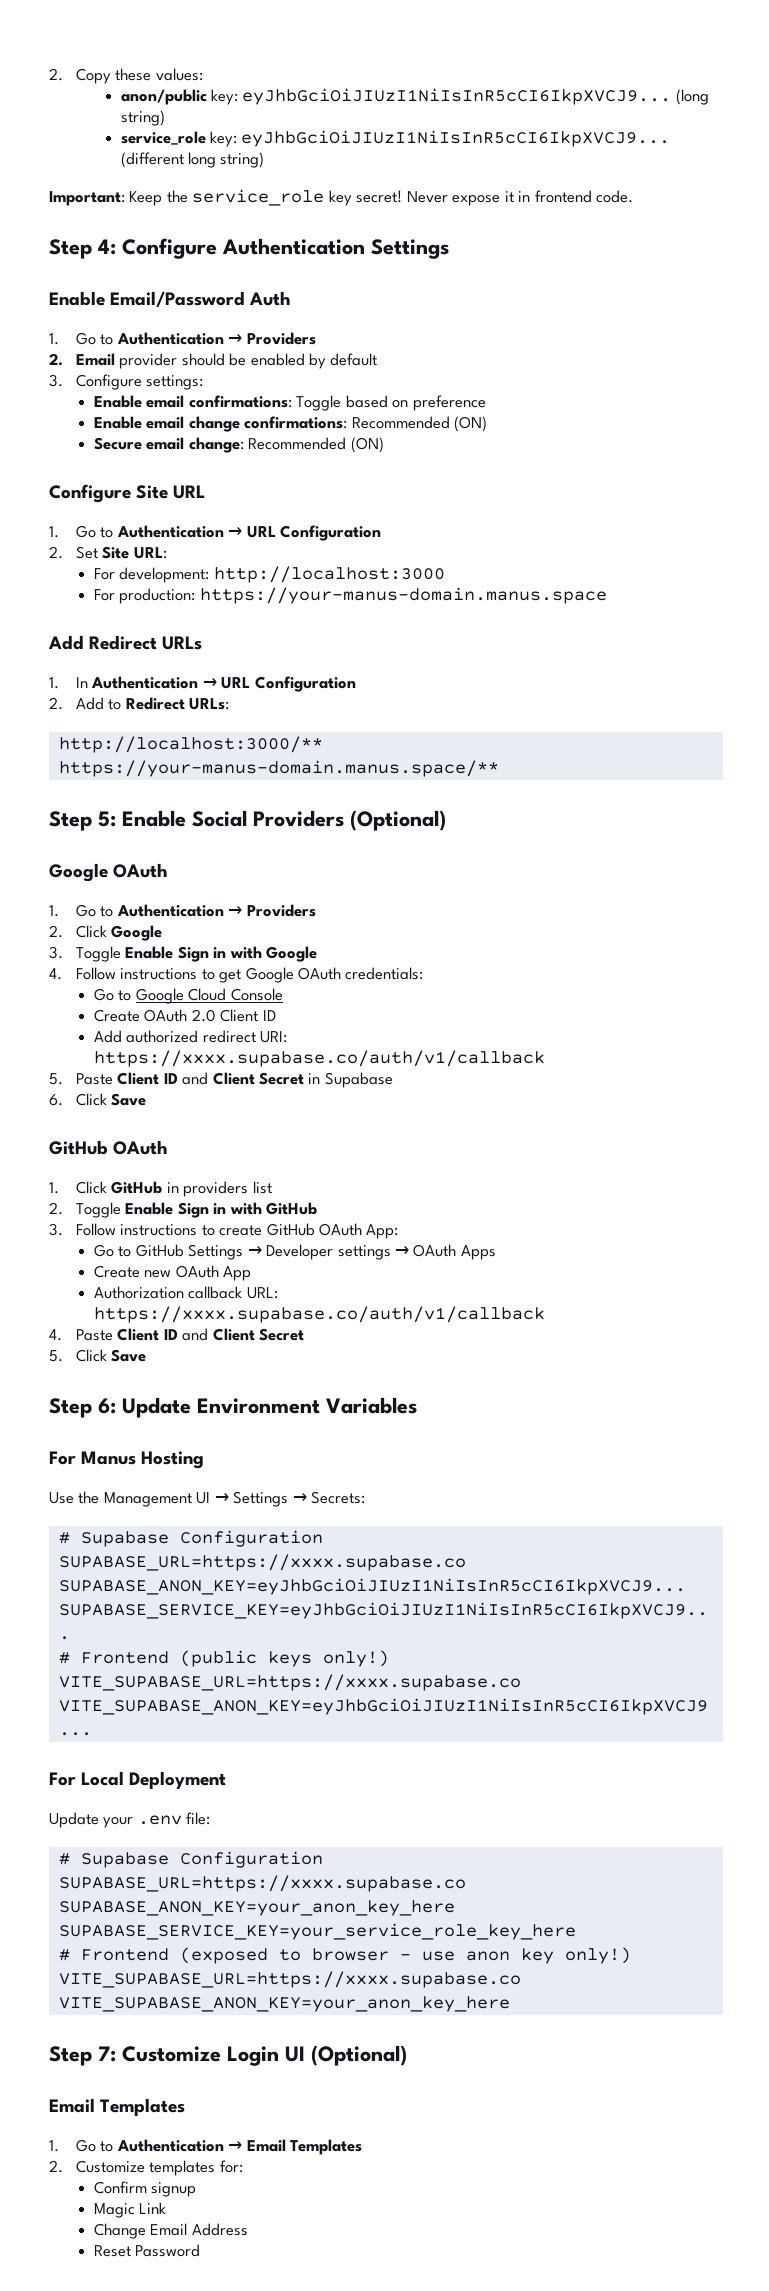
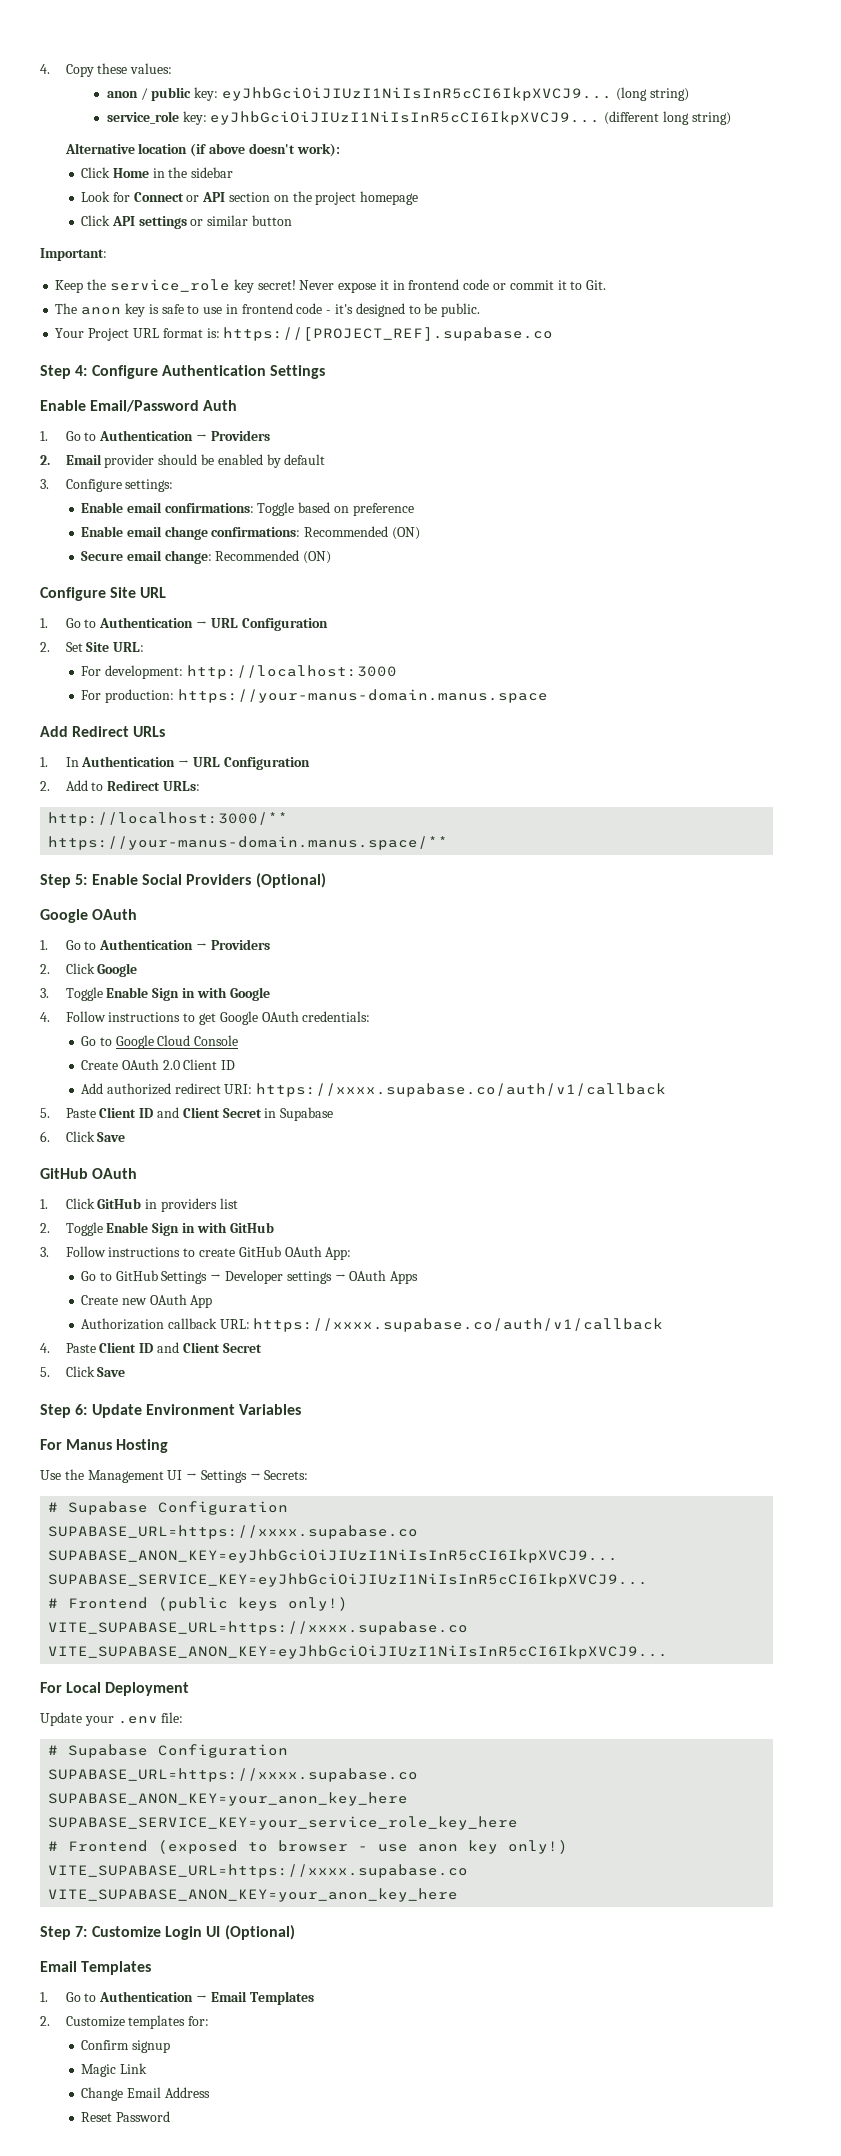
- 2. Copy these values:
+ 4. Copy these values:
- anon/public key: eyJhbGciOiJIUzI1NiIsInR5cCI6IkpXVCJ9...
+ anon / public key: eyJhbGciOiJIUzI1NiIsInR5cCI6IkpXVCJ9...
+ Alternative location (if above doesn't work):
+ Click Home in the sidebar
+ Look for Connect or API section on the project homepage
+ Click API settings or similar button
- Important: Keep the service_role key secret!
+ Important:
+ Keep the service_role key secret!
- Never expose it in frontend code.
+ Never expose it in frontend code or commit it to Git.
+ The anon key is safe to use in frontend code - it's designed to be public.
+ Your Project URL format is: https://[PROJECT_REF].supabase.co

